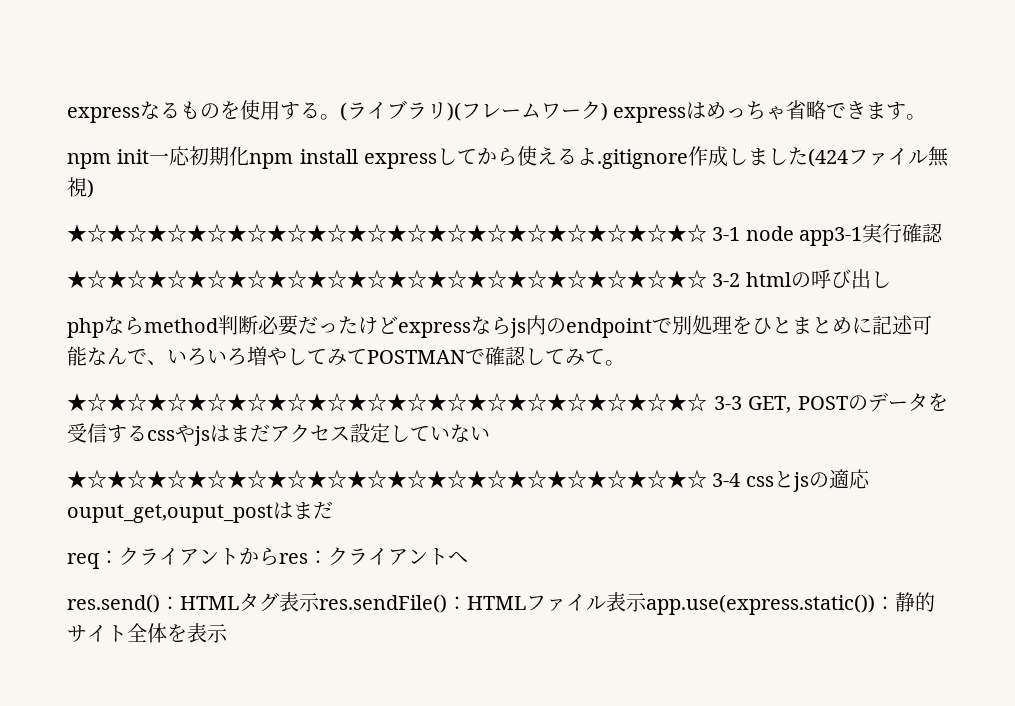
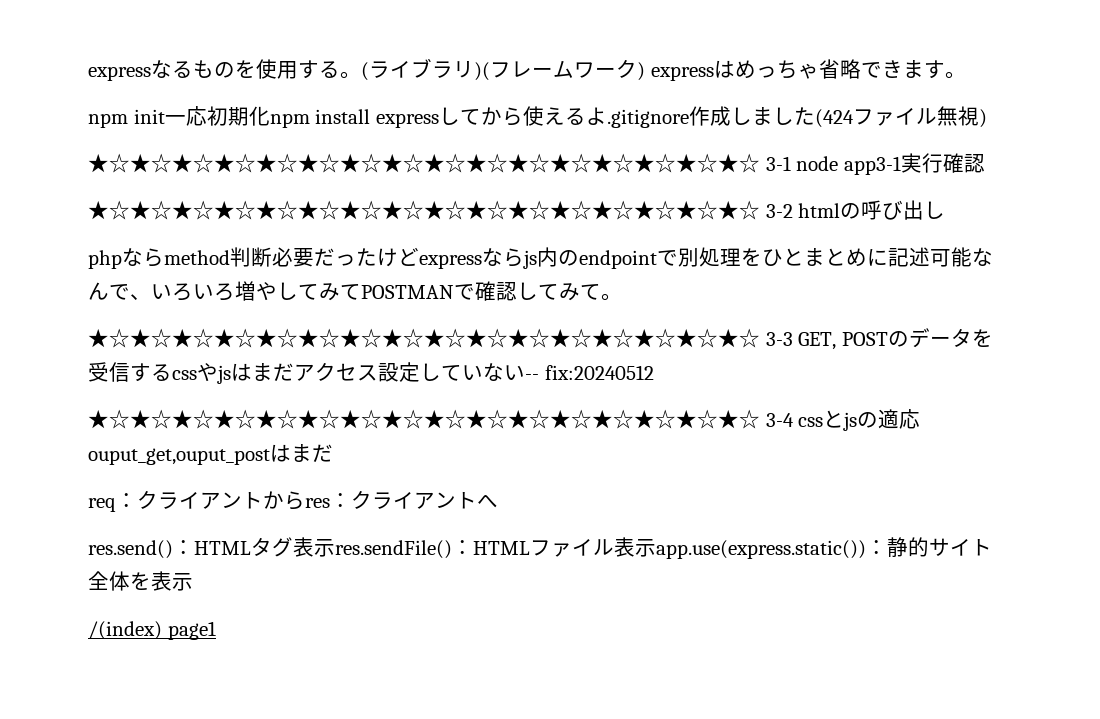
- ★☆★☆★☆★☆★☆★☆★☆★☆★☆★☆★☆★☆★☆★☆★☆★☆ 3-3 GET, POSTのデータを受信するcssやjsはまだアクセス設定していない
+ ★☆★☆★☆★☆★☆★☆★☆★☆★☆★☆★☆★☆★☆★☆★☆★☆ 3-3 GET, POSTのデータを受信するcssやjsはまだアクセス設定していない-- fix:20240512
+ /(index) page1

